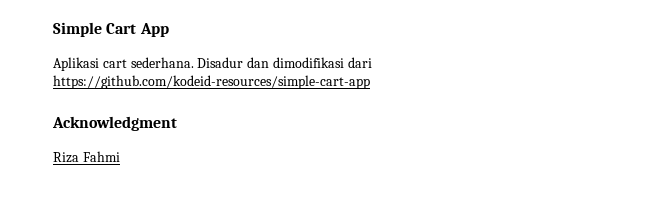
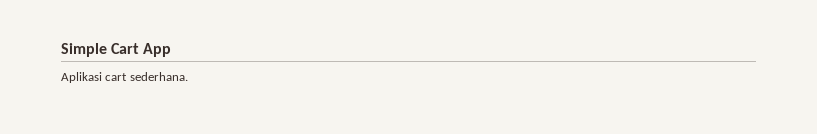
- Disadur dan dimodifikasi dari https://github.com/kodeid-resources/simple-cart-app
- Acknowledgment
- Riza Fahmi

